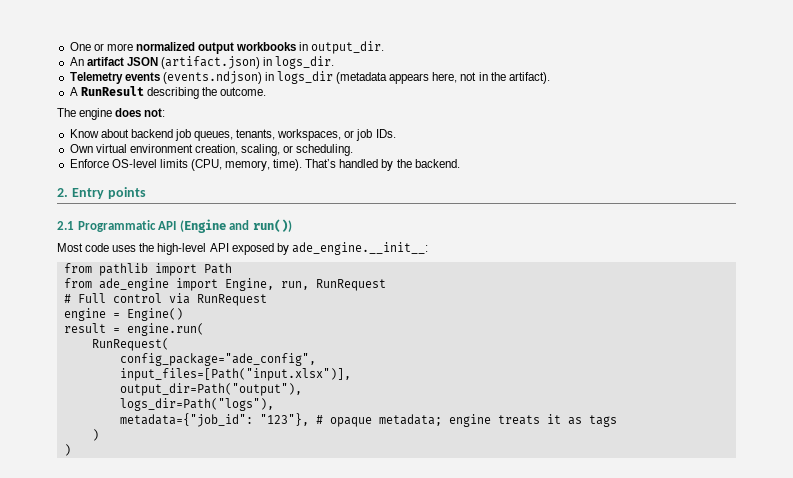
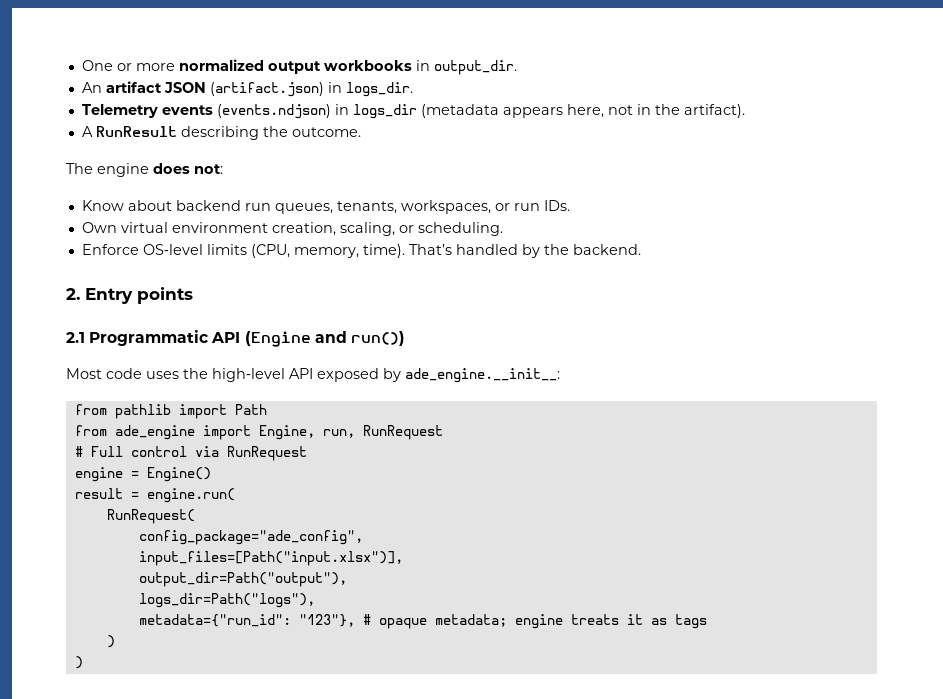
- Know about backend job queues, tenants, workspaces, or job IDs.
+ Know about backend run queues, tenants, workspaces, or run IDs.
- metadata={"job_id": "123"}, # opaque metadata; engine treats it as tags
+ metadata={"run_id": "123"}, # opaque metadata; engine treats it as tags

